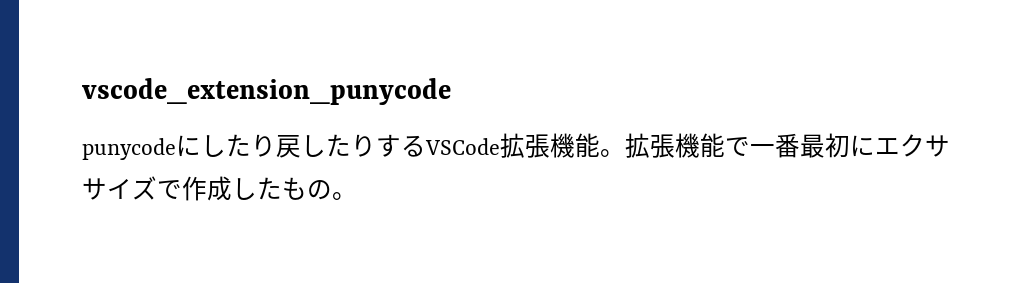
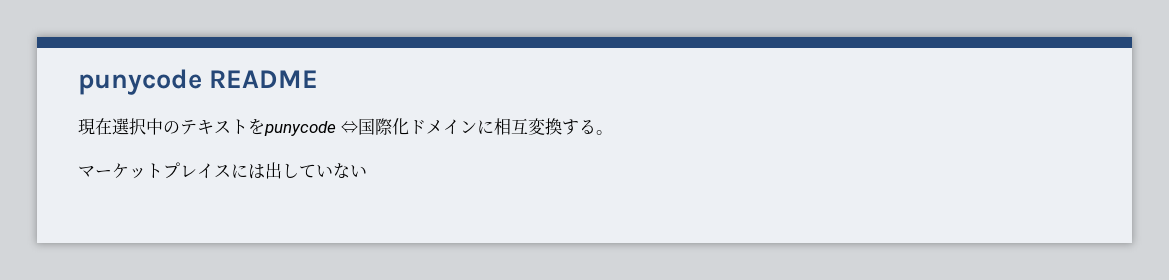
- vscode_extension_punycode
- punycodeにしたり戻したりするVSCode拡張機能。拡張機能で一番最初にエクササイズで作成したもの。
+ punycode README
+ 現在選択中のテキストをpunycode ⇔国際化ドメインに相互変換する。
+ マーケットプレイスには出していない

